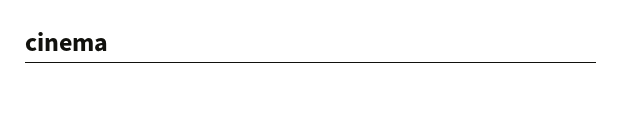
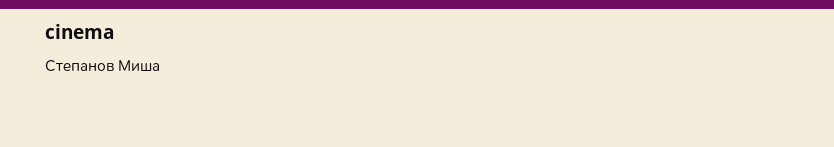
+ Степанов Миша

